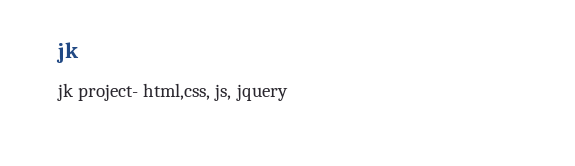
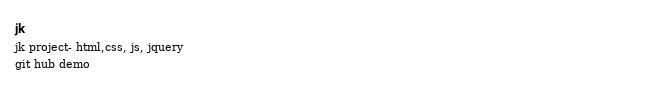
+ git hub demo

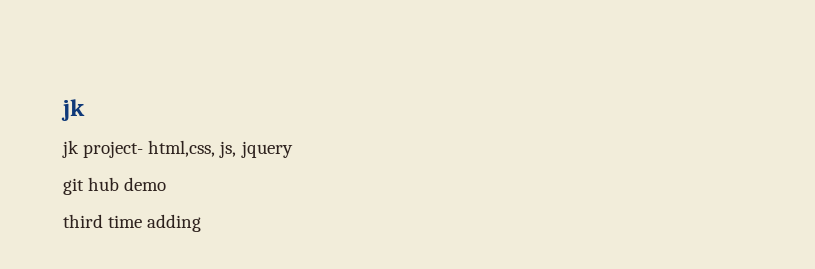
+ third time adding

